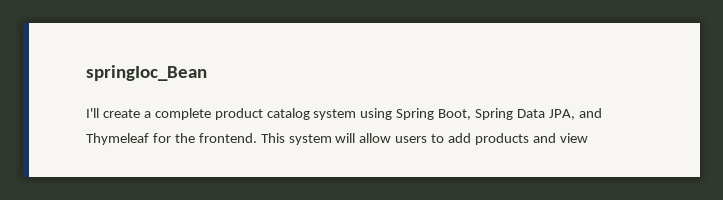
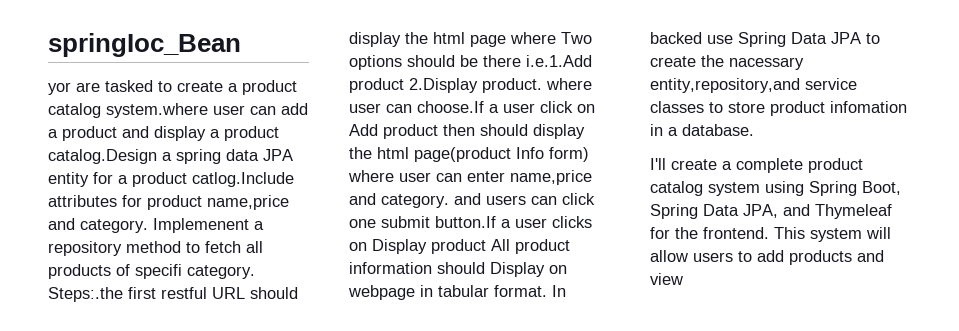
+ yor are tasked to create a product catalog system.where user can add a product and display a product catalog.Design a spring data JPA entity for a product catlog.Include attributes for product name,price and category. Implemenent a repository method to fetch all products of specifi category. Steps:.the first restful URL should display the html page where Two options should be there i.e.1.Add product 2.Display product. where user can choose.If a user click on Add product then should display the html page(product Info form) where user can enter name,price and category. and users can click one submit button.If a user clicks on Display product All product information should Display on webpage in tabular format. In backed use Spring Data JPA to create the nacessary entity,repository,and service classes to store product infomation in a database.

